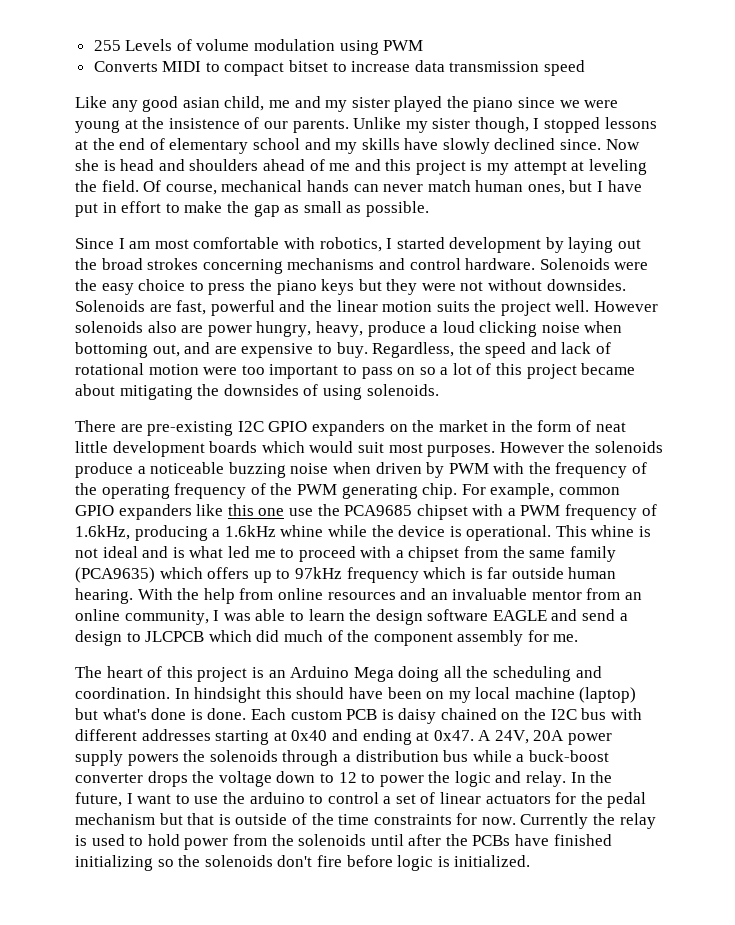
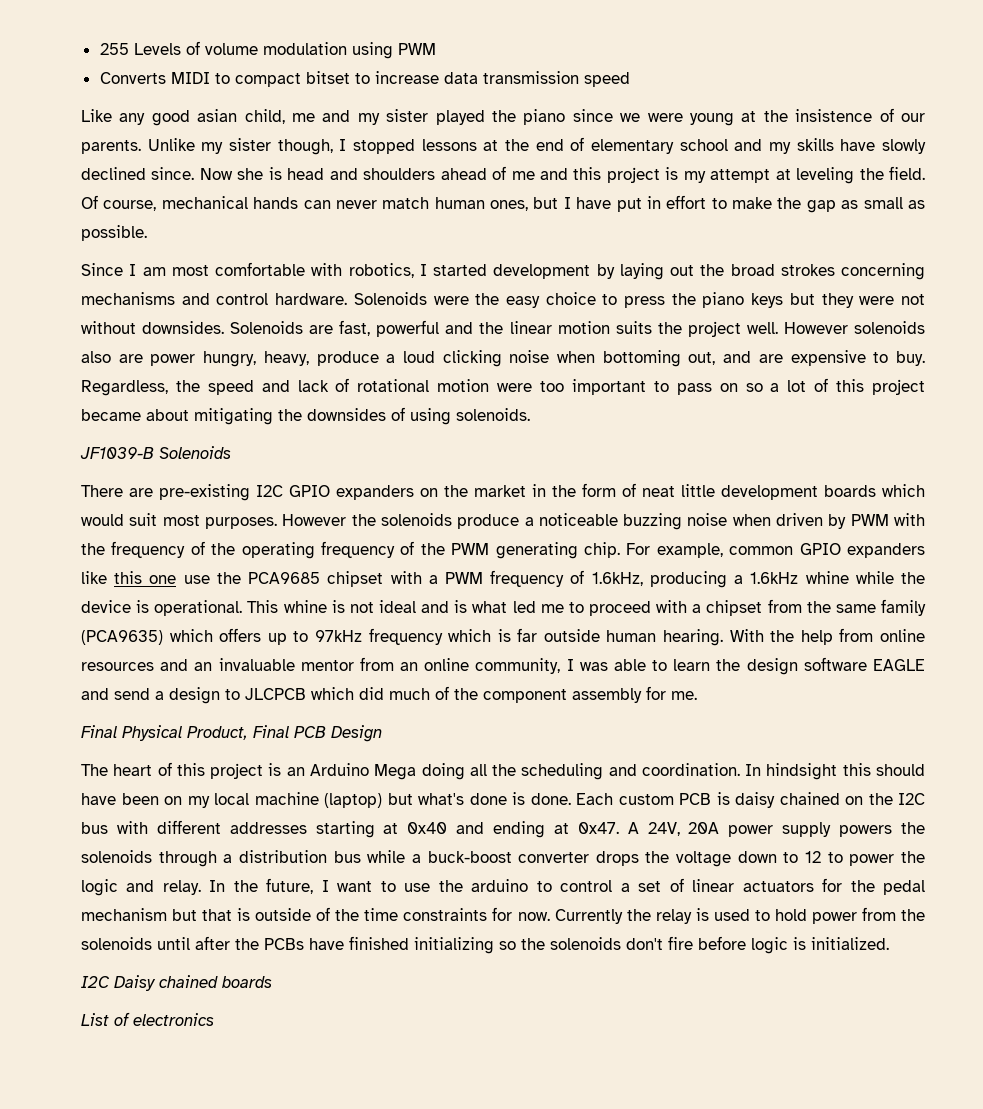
+ JF1039-B Solenoids
+ Final Physical Product, Final PCB Design
+ I2C Daisy chained boards
+ List of electronics

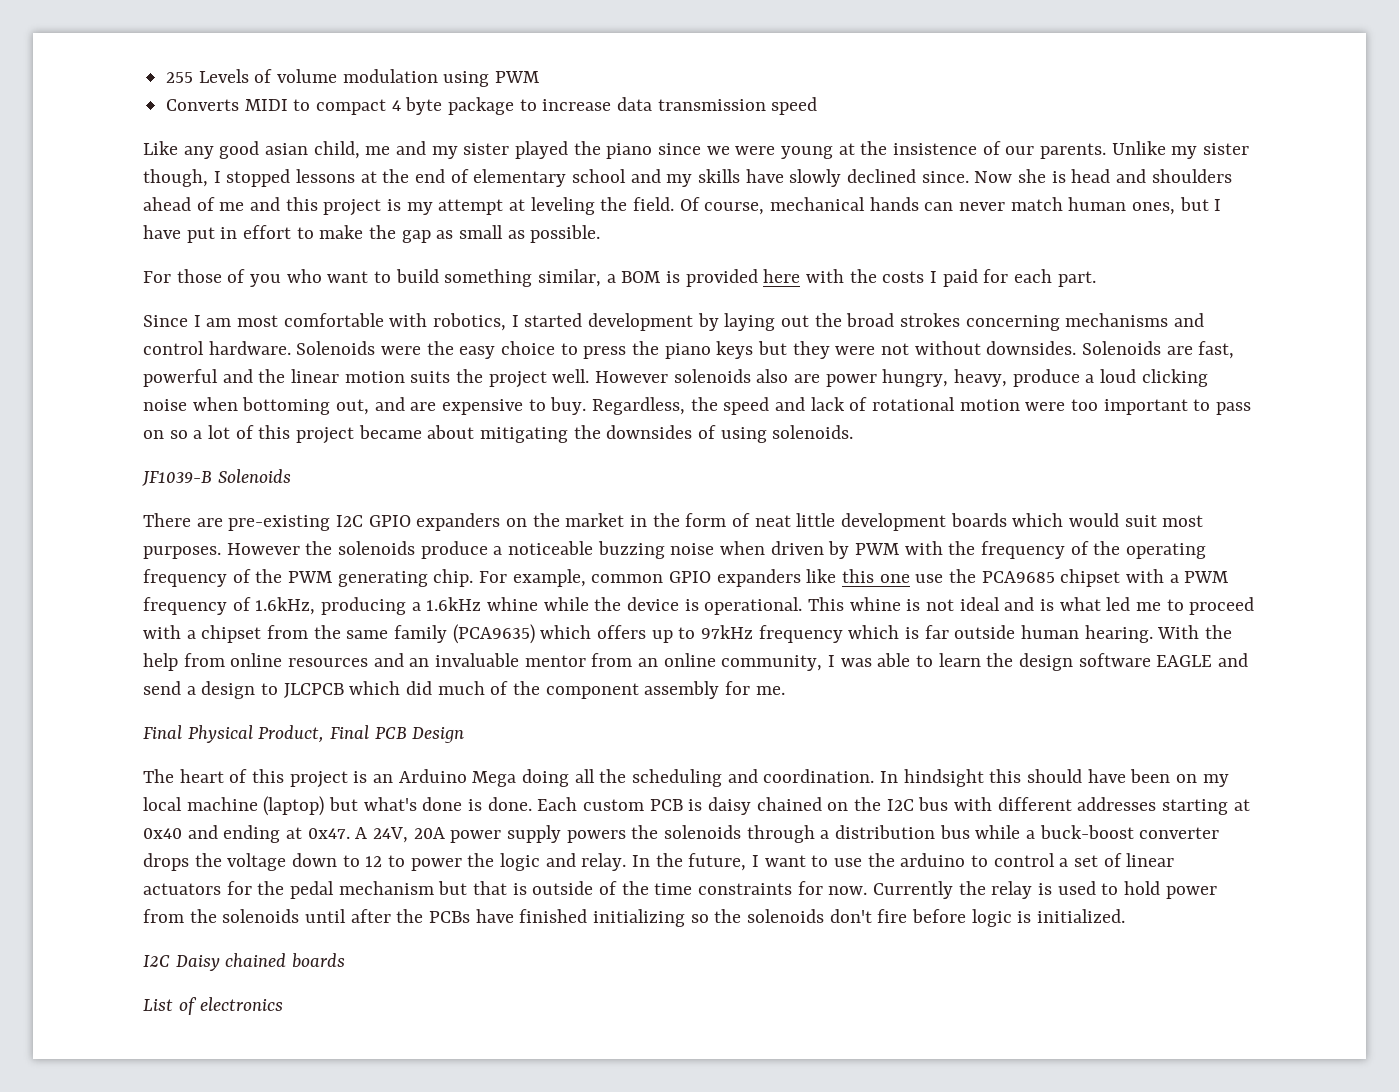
- Converts MIDI to compact bitset to increase data transmission speed
+ Converts MIDI to compact 4 byte package to increase data transmission speed
+ For those of you who want to build something similar, a BOM is provided here with the costs I paid for each part.

